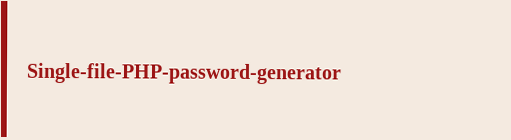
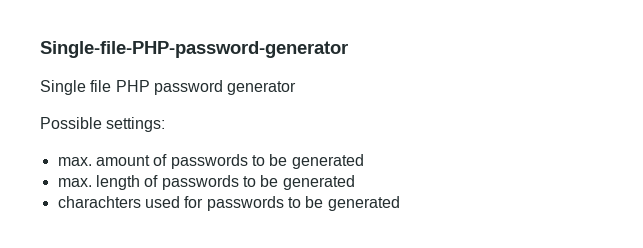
+ Single file PHP password generator
+ Possible settings:
+ max. amount of passwords to be generated
+ max. length of passwords to be generated
+ charachters used for passwords to be generated

